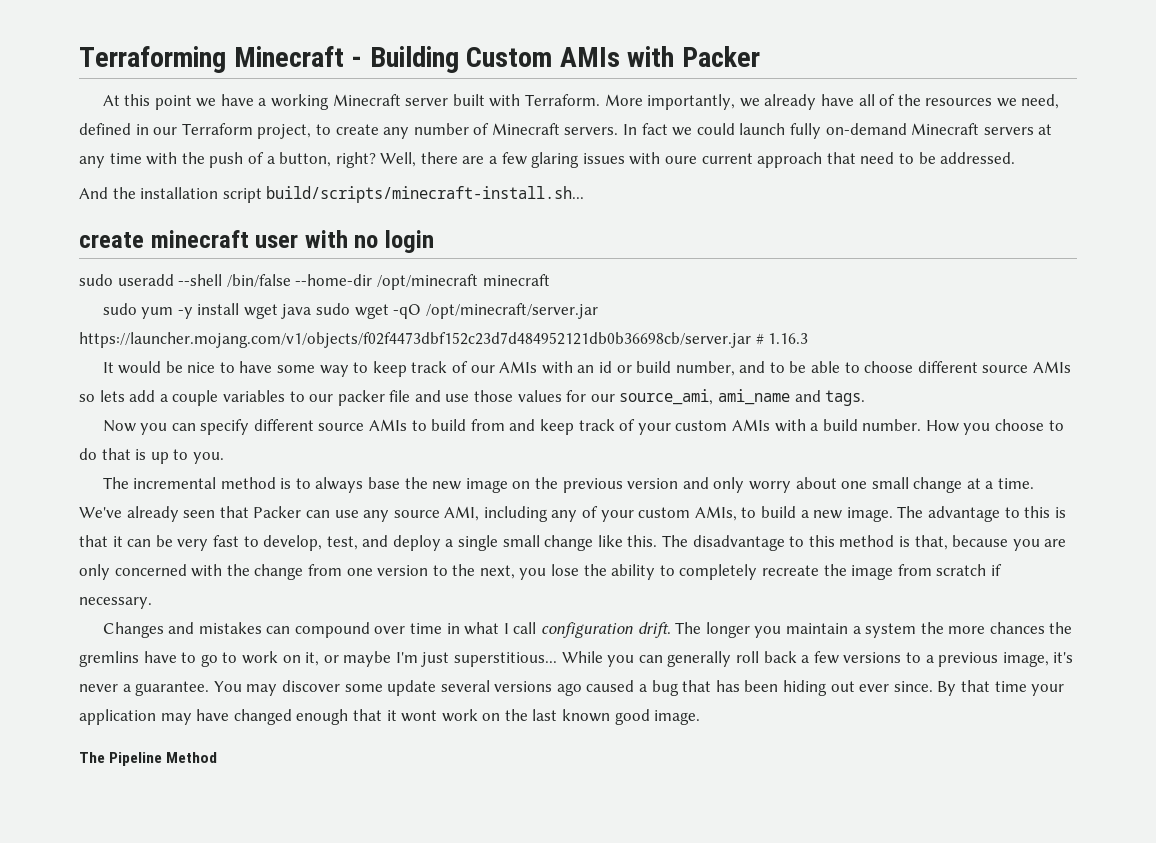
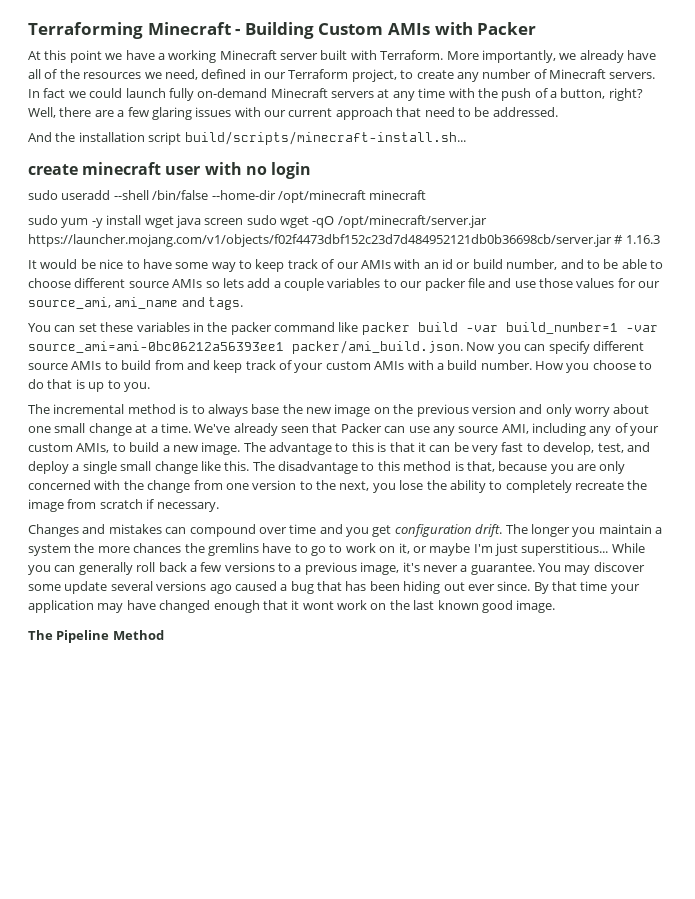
- Well, there are a few glaring issues with oure current approach that need to be addressed.
+ Well, there are a few glaring issues with our current approach that need to be addressed.
- sudo yum -y install wget java sudo wget -qO /opt/minecraft/server.jar https://launcher.mojang.com/v1/objects/f02f4473dbf152c23d7d484952121db0b36698cb/server.jar # 1.16.3
+ sudo yum -y install wget java screen sudo wget -qO /opt/minecraft/server.jar https://launcher.mojang.com/v1/objects/f02f4473dbf152c23d7d484952121db0b36698cb/server.jar # 1.16.3
- Now you can specify different source AMIs to build from and keep track of your custom AMIs with a build number.
+ You can set these variables in the packer command like packer build -var build_number=1 -var source_ami=ami-0bc06212a56393ee1 packer/ami_build.json. Now you can specify different source AMIs to build from and keep track of your custom AMIs with a build number.
- Changes and mistakes can compound over time in what I call configuration drift.
+ Changes and mistakes can compound over time and you get configuration drift.

